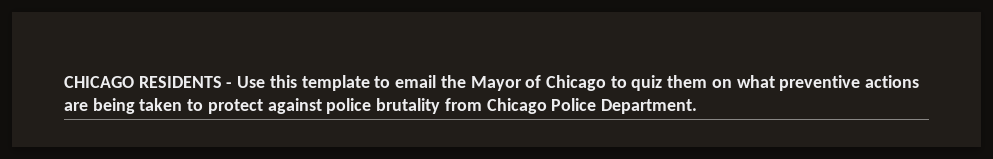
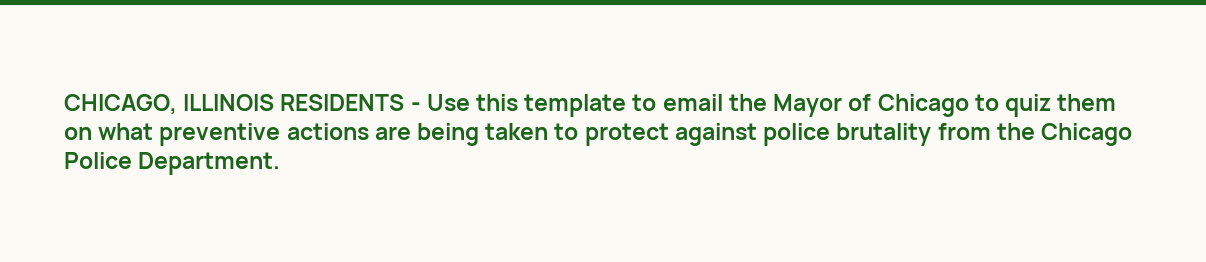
- CHICAGO RESIDENTS - Use this template to email the Mayor of Chicago to quiz them on what preventive actions are being taken to protect against police brutality from Chicago Police Department.
+ CHICAGO, ILLINOIS RESIDENTS - Use this template to email the Mayor of Chicago to quiz them on what preventive actions are being taken to protect against police brutality from the Chicago Police Department.

